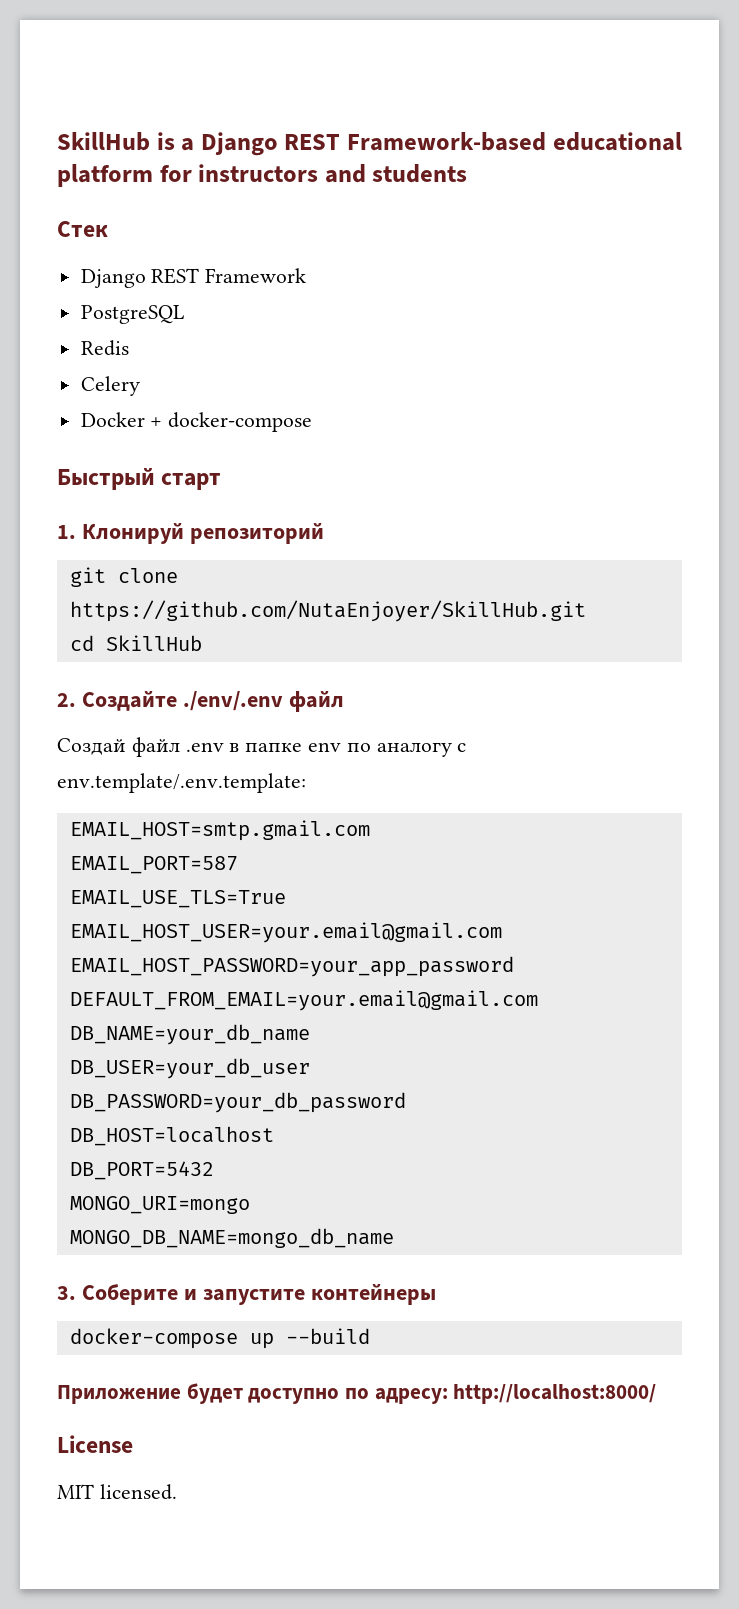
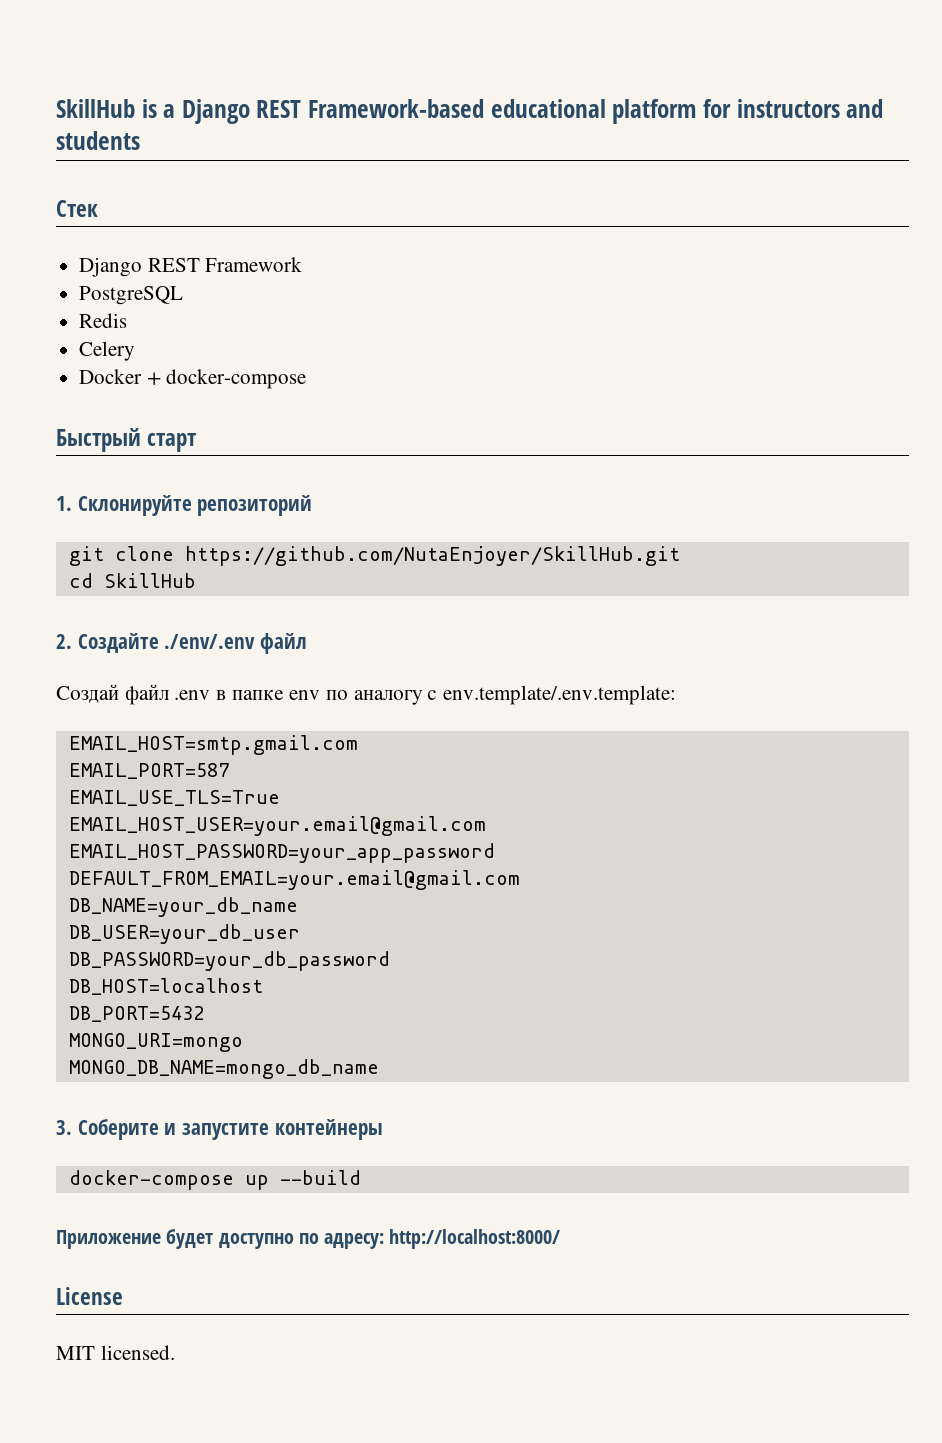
- 1. Клонируй репозиторий
+ 1. Склонируйте репозиторий

